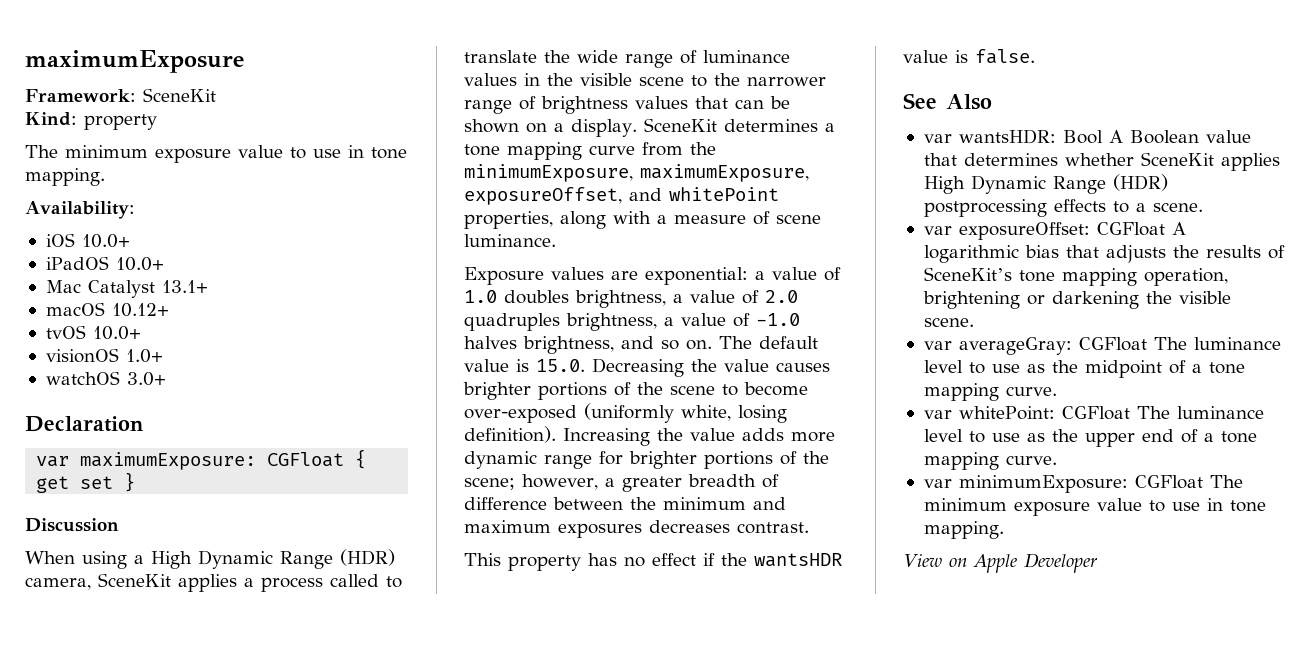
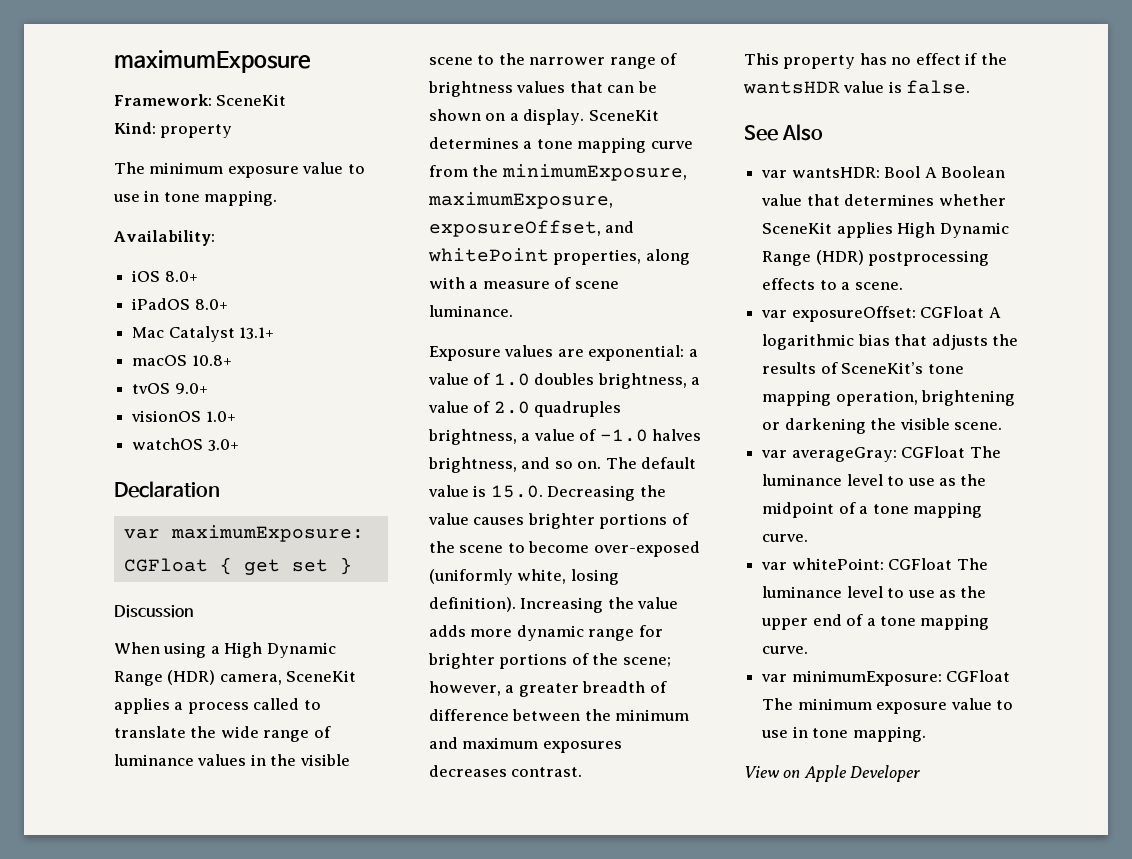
- iOS 10.0+
+ iOS 8.0+
- iPadOS 10.0+
+ iPadOS 8.0+
- macOS 10.12+
+ macOS 10.8+
- tvOS 10.0+
+ tvOS 9.0+

